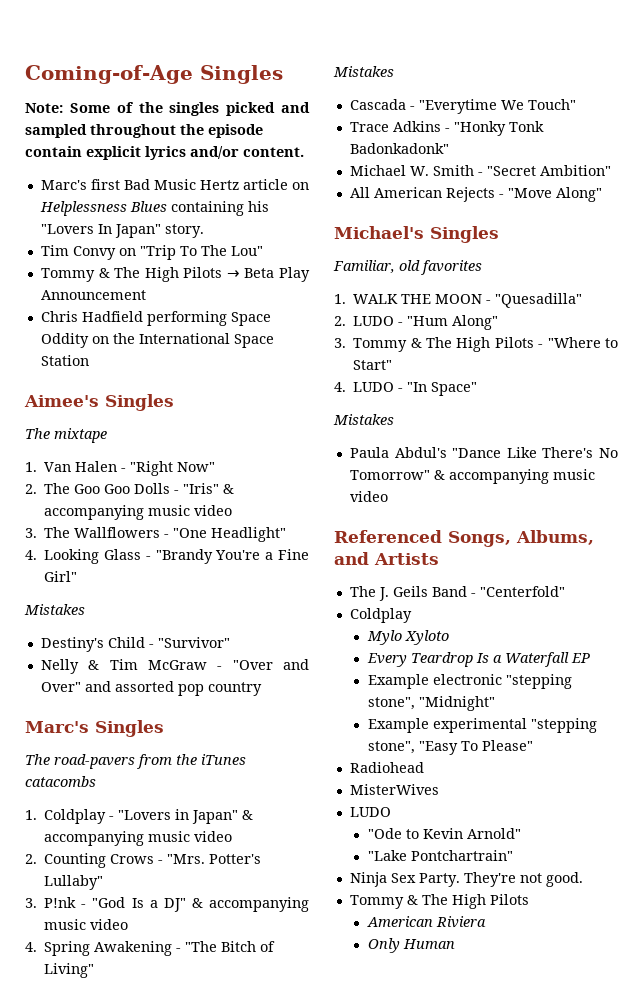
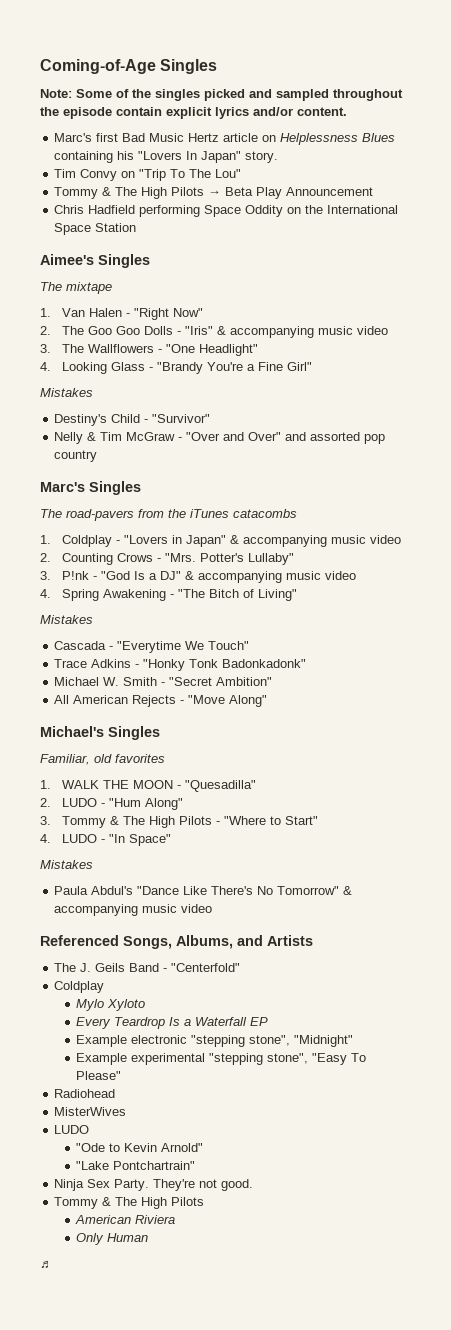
+ ♫

